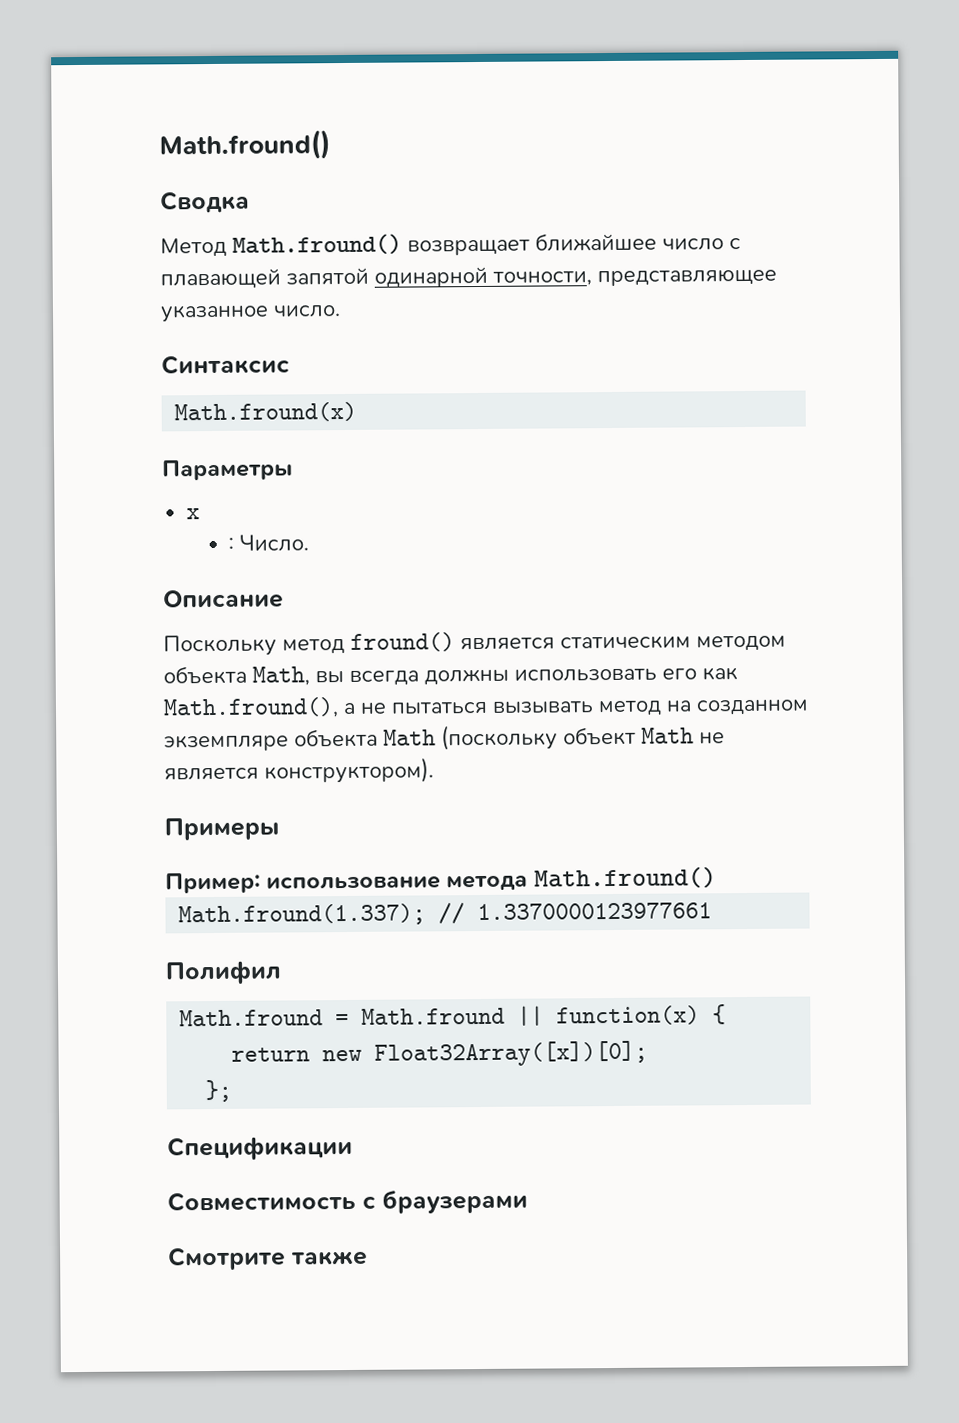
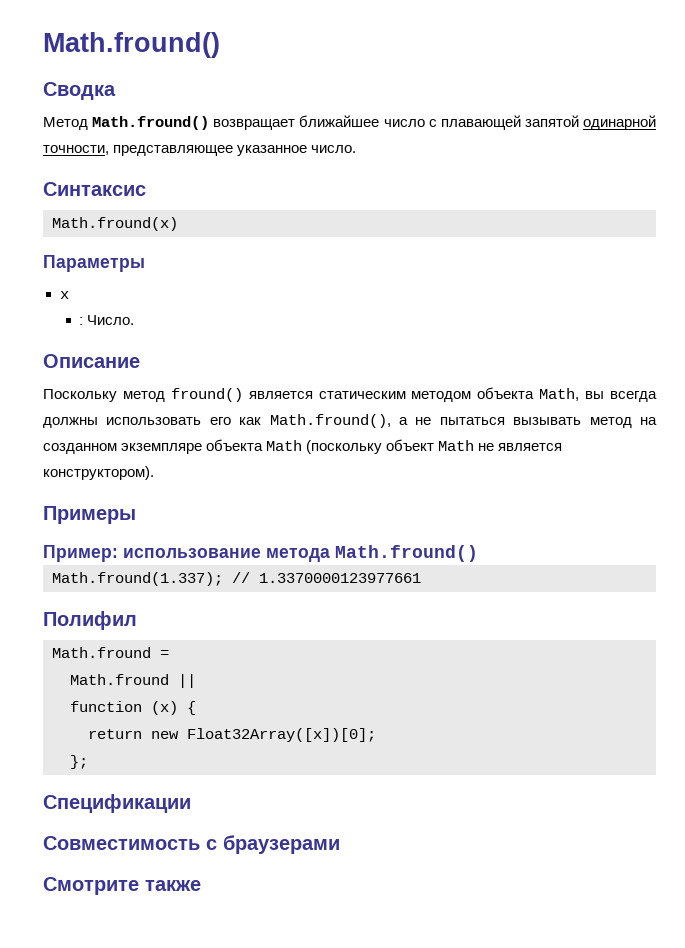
- Math.fround = Math.fround || function(x) {
+ Math.fround =
+ Math.fround ||
+ function (x) {

